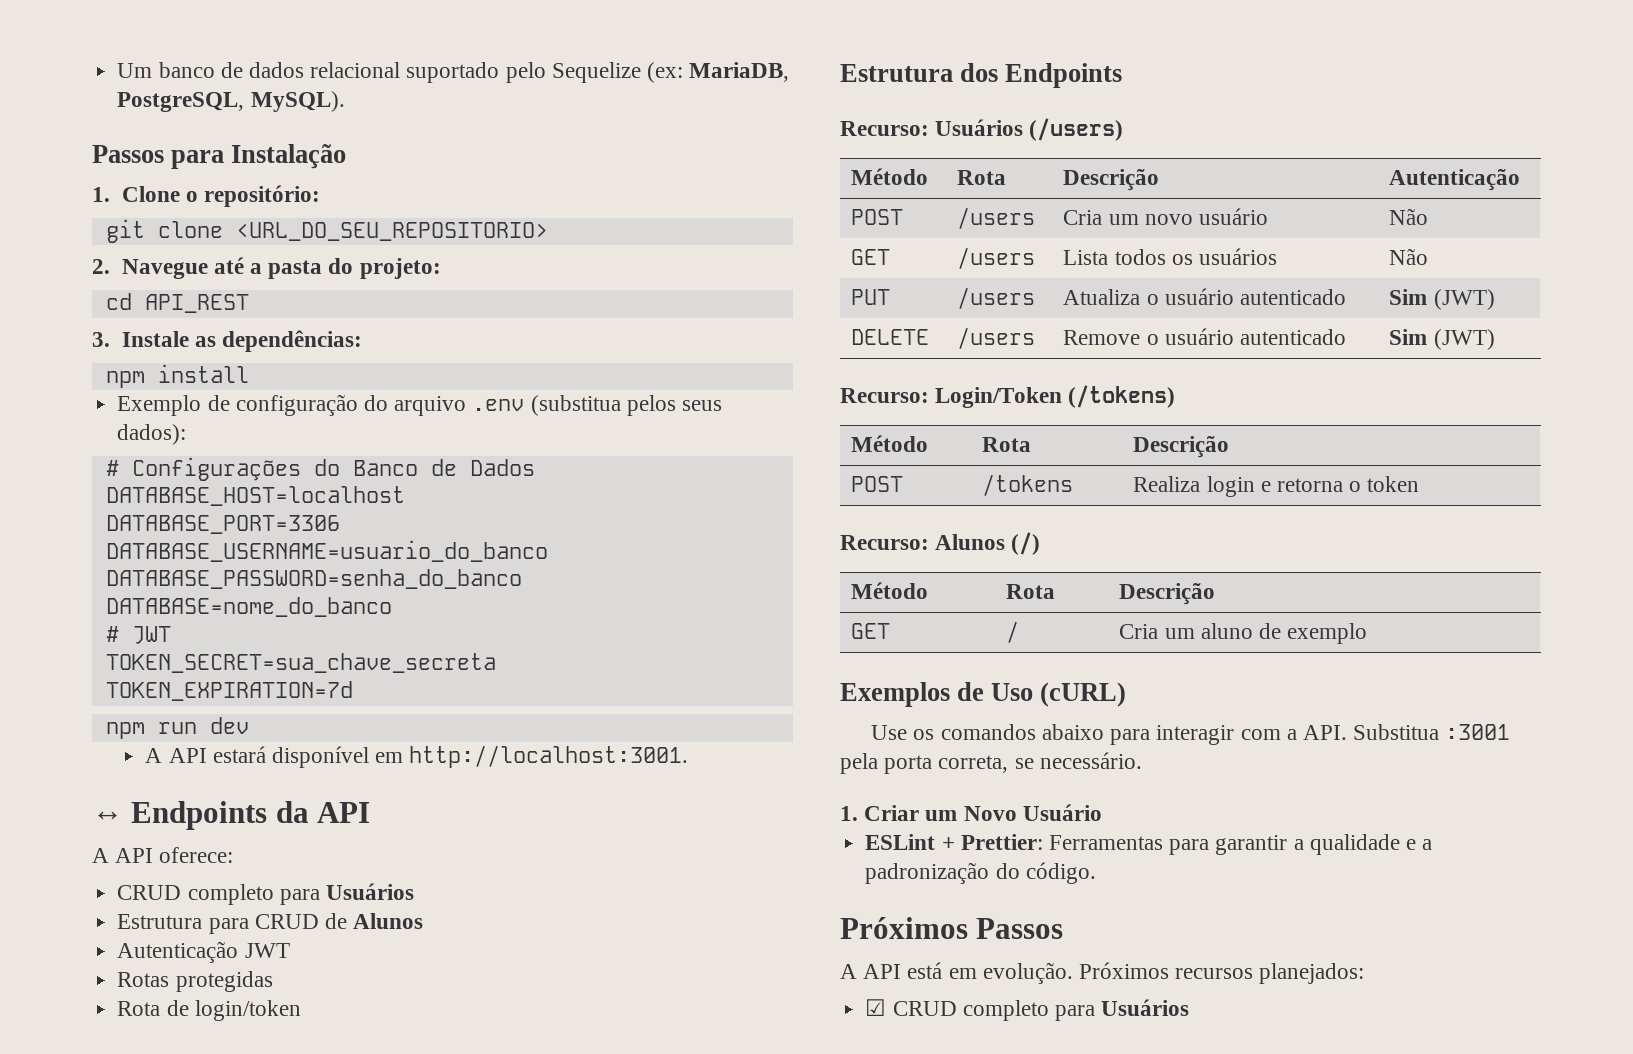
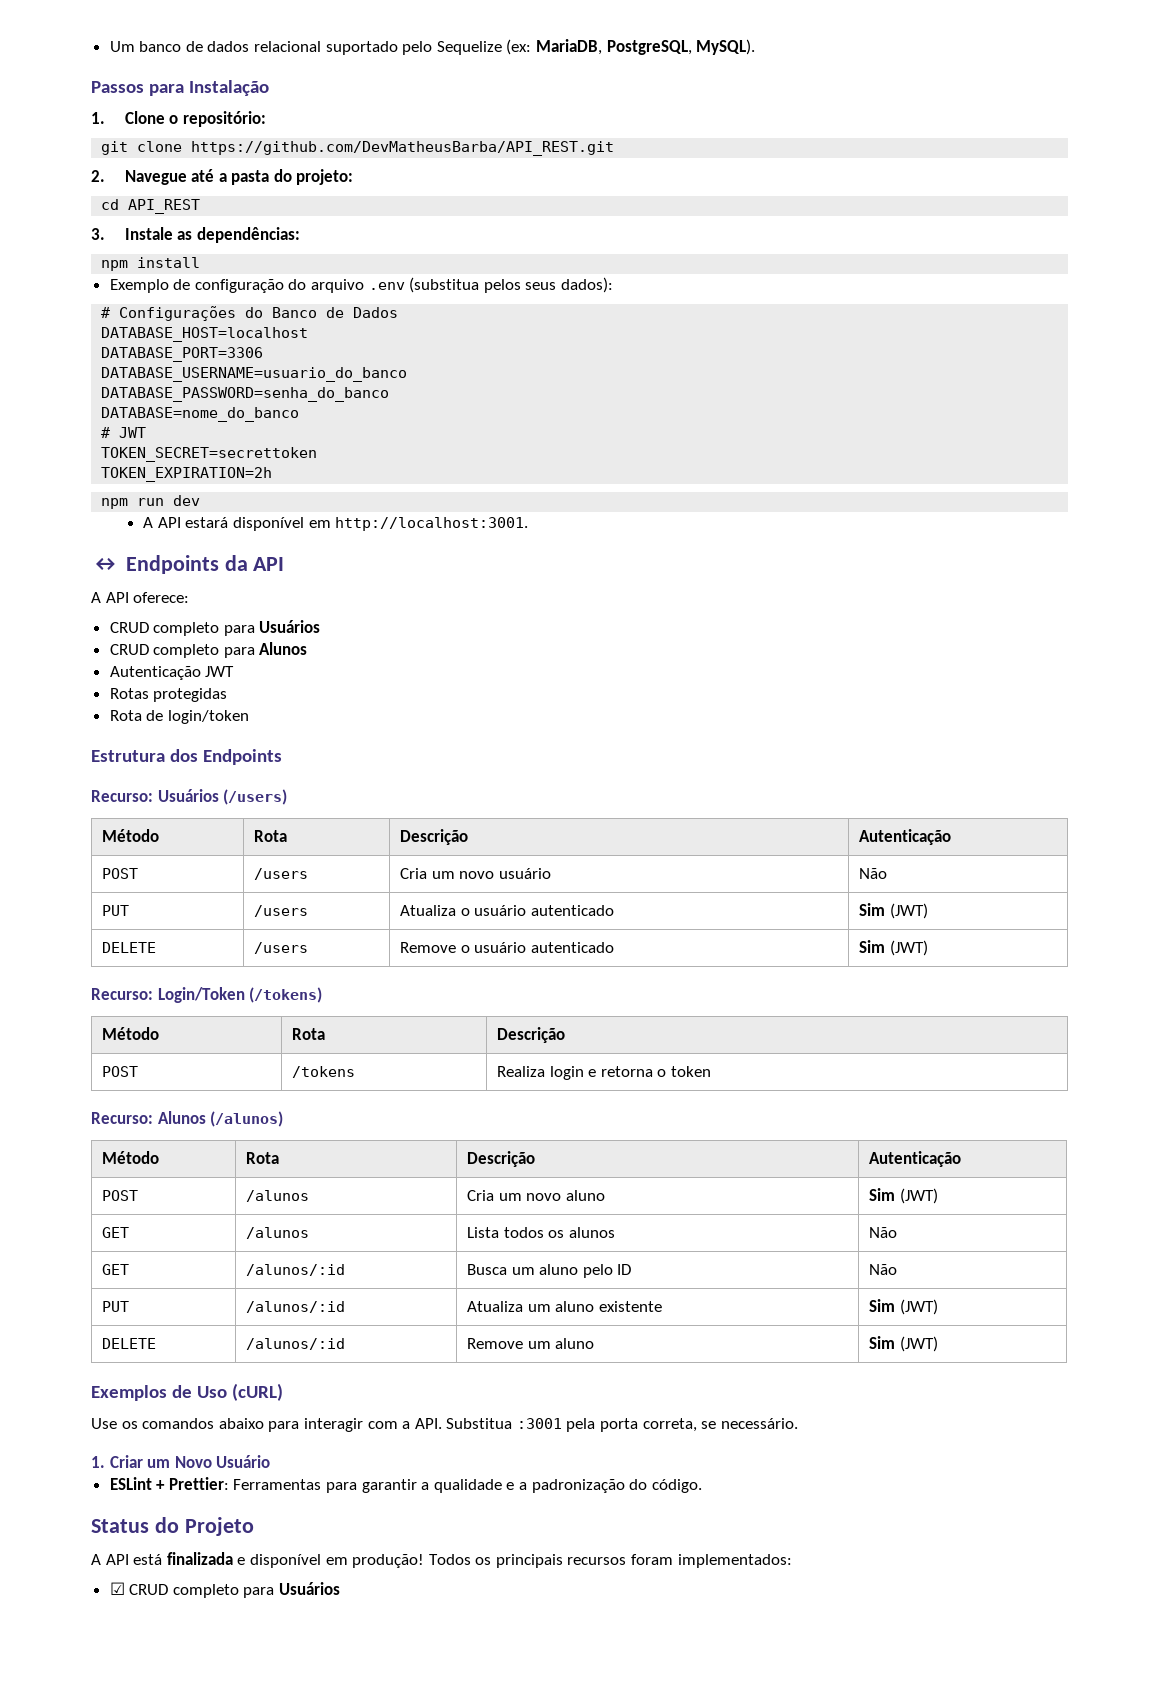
- git clone <URL_DO_SEU_REPOSITORIO>
+ git clone https://github.com/DevMatheusBarba/API_REST.git
- TOKEN_SECRET=sua_chave_secreta
- TOKEN_EXPIRATION=7d
+ TOKEN_SECRET=secrettoken
+ TOKEN_EXPIRATION=2h
- Estrutura para CRUD de Alunos
+ CRUD completo para Alunos
- GET | /users | Lista todos os usuários | Não
- Recurso: Alunos (/)
- Método | Rota | Descrição
- GET | / | Cria um aluno de exemplo
+ Recurso: Alunos (/alunos)
+ Método | Rota | Descrição | Autenticação
+ POST | /alunos | Cria um novo aluno | Sim (JWT)
+ GET | /alunos | Lista todos os alunos | Não
+ GET | /alunos/:id | Busca um aluno pelo ID | Não
+ PUT | /alunos/:id | Atualiza um aluno existente | Sim (JWT)
+ DELETE | /alunos/:id | Remove um aluno | Sim (JWT)
- Próximos Passos
+ Status do Projeto
- A API está em evolução. Próximos recursos planejados:
+ A API está finalizada e disponível em produção! Todos os principais recursos foram implementados:

